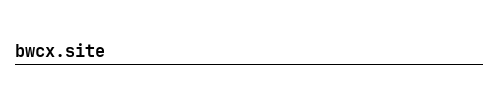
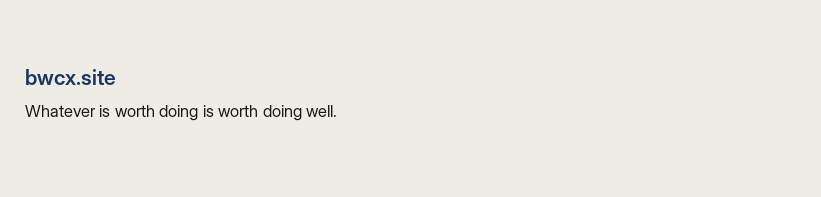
+ Whatever is worth doing is worth doing well.

